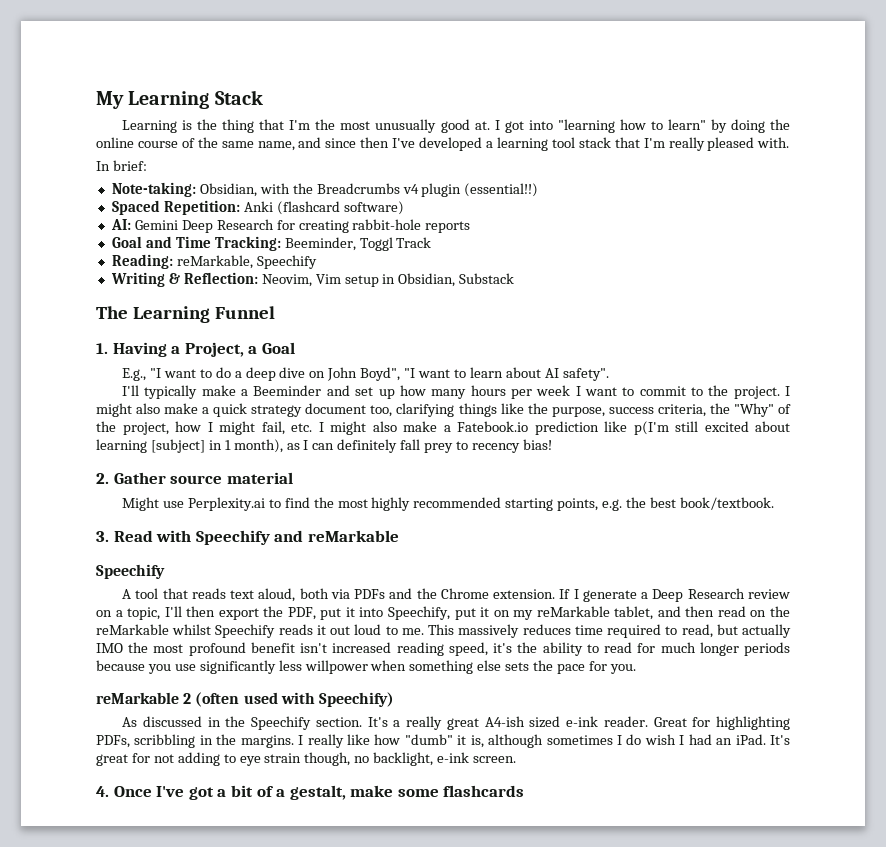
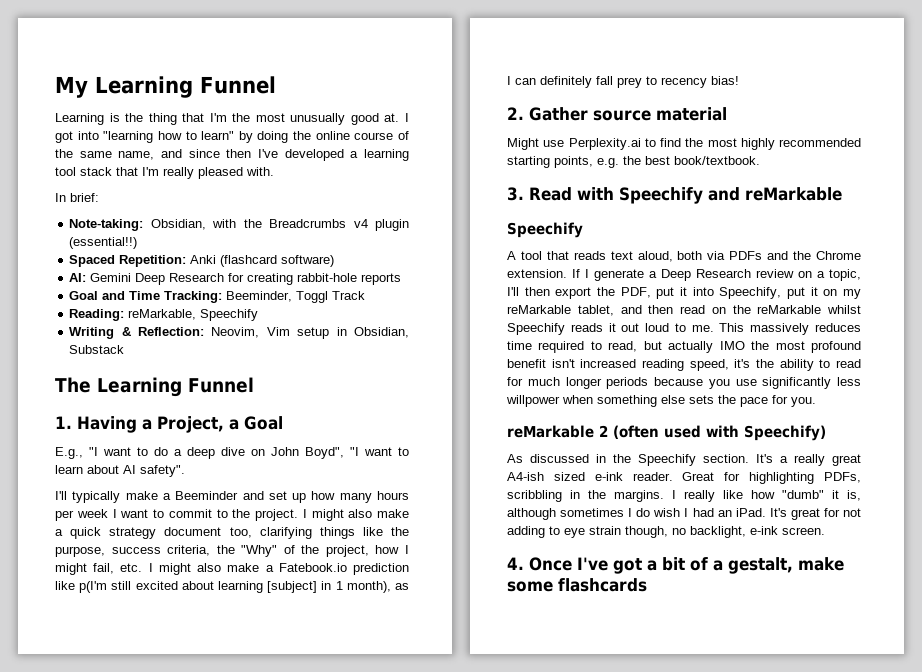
- My Learning Stack
+ My Learning Funnel

